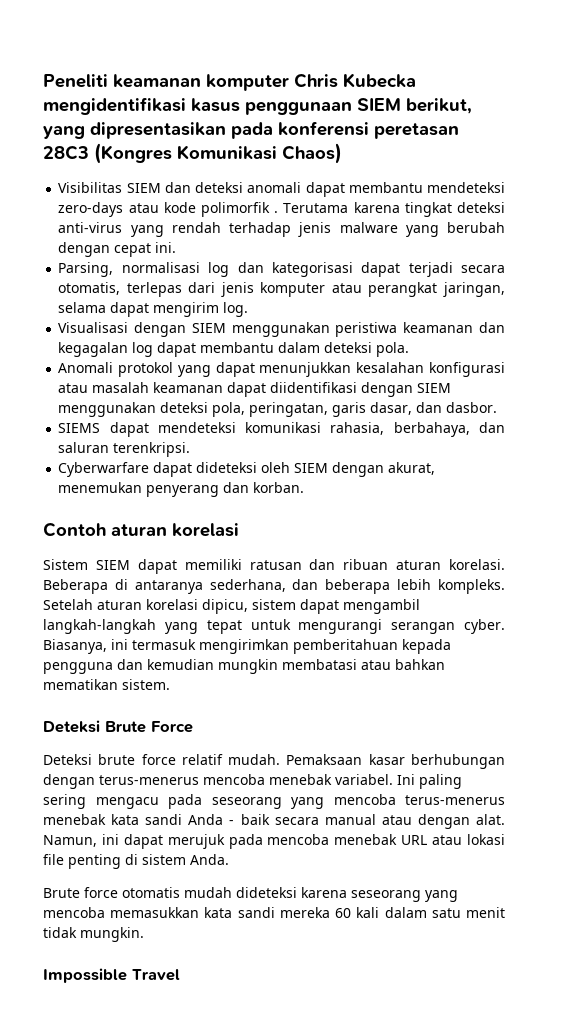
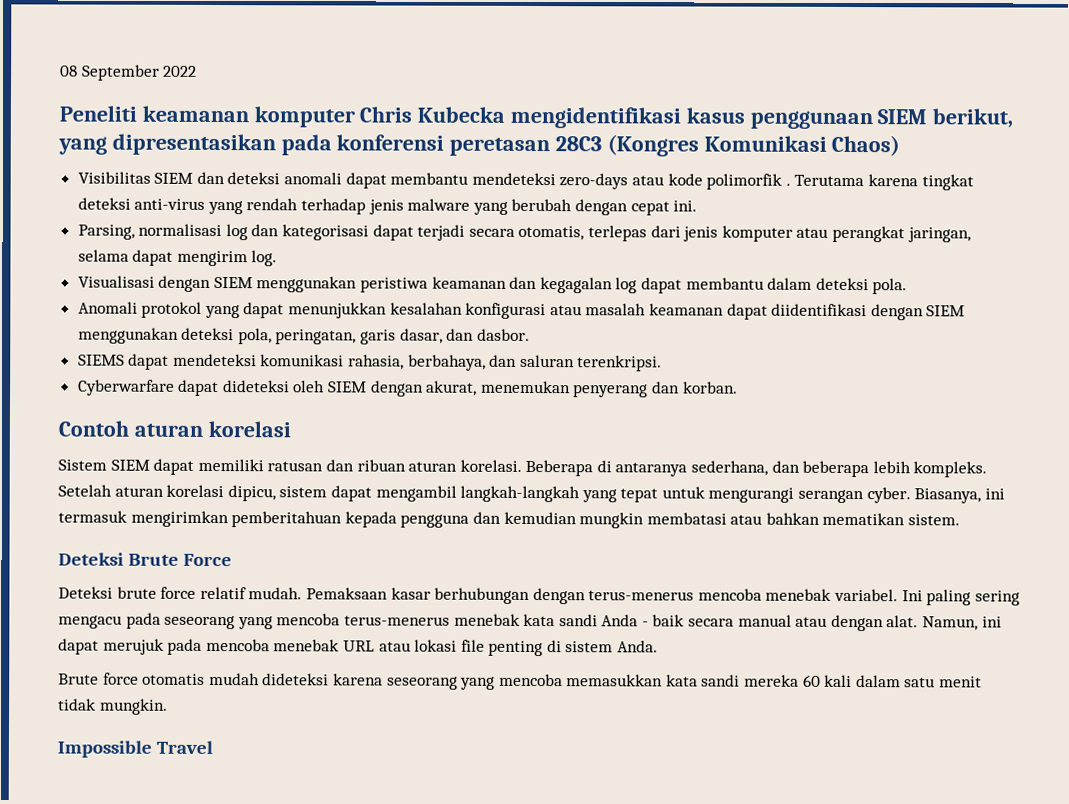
+ 08 September 2022

